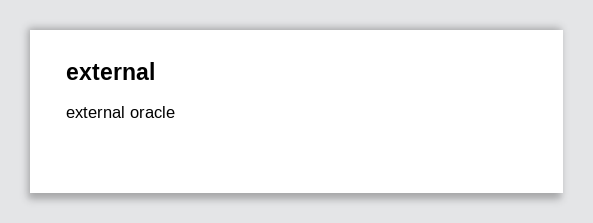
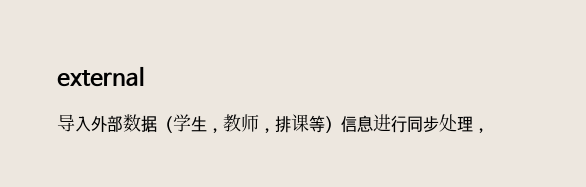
- external oracle
+ 导入外部数据（学生，教师，排课等）信息进行同步处理，

